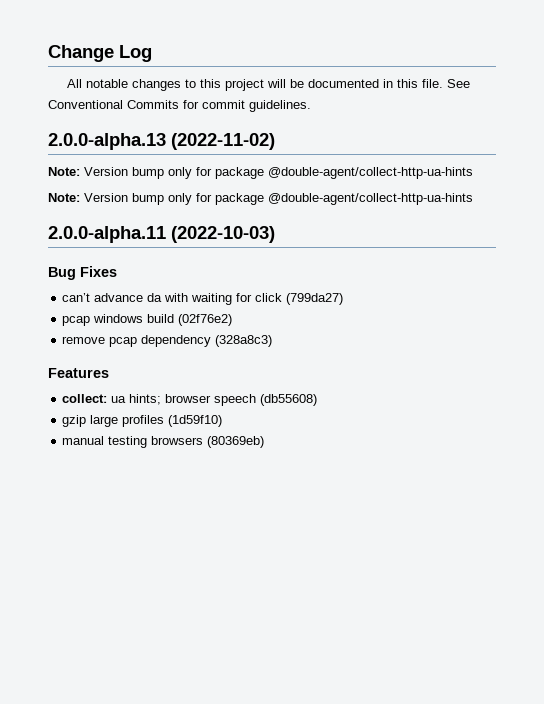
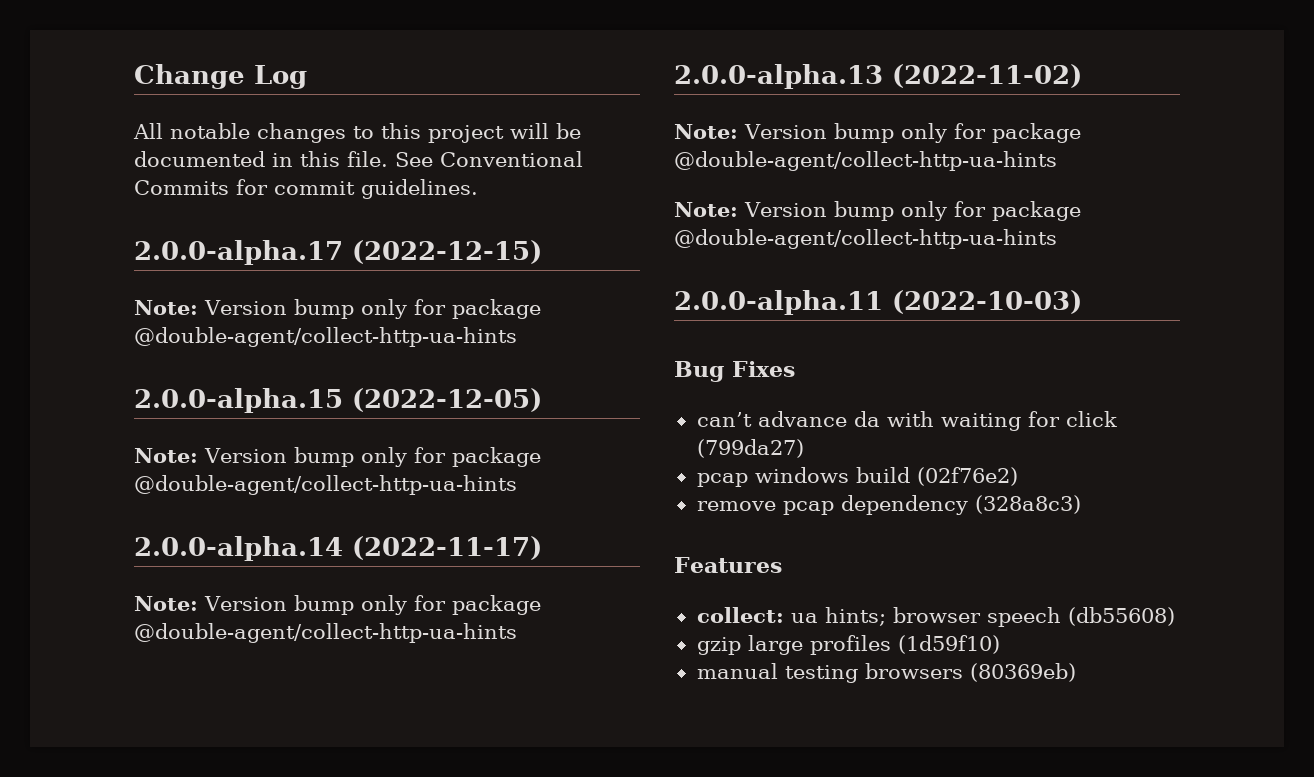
+ 2.0.0-alpha.17 (2022-12-15)
+ Note: Version bump only for package @double-agent/collect-http-ua-hints
+ 2.0.0-alpha.15 (2022-12-05)
+ Note: Version bump only for package @double-agent/collect-http-ua-hints
+ 2.0.0-alpha.14 (2022-11-17)
+ Note: Version bump only for package @double-agent/collect-http-ua-hints

